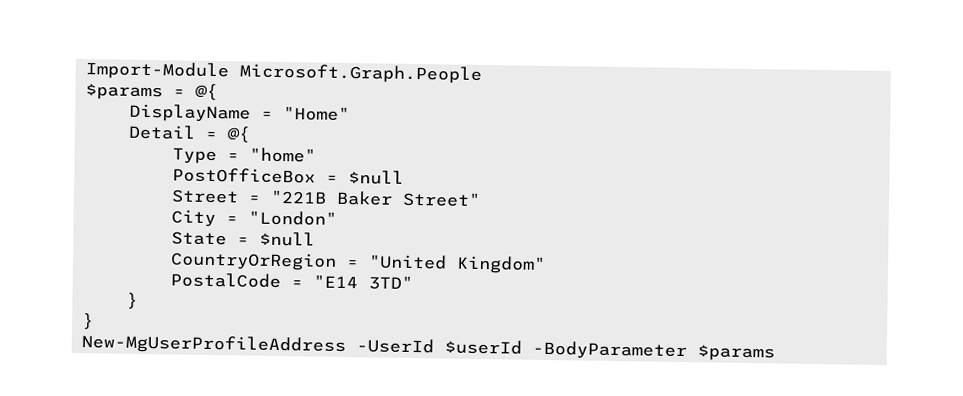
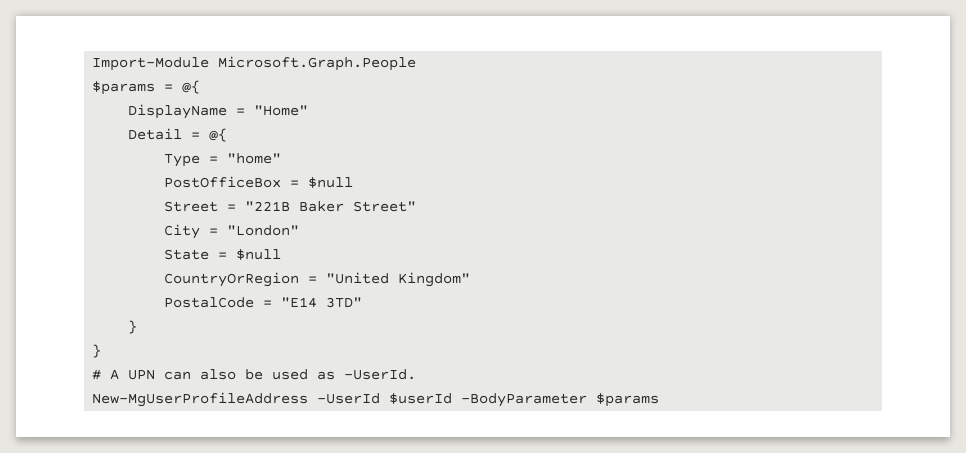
+ # A UPN can also be used as -UserId.

